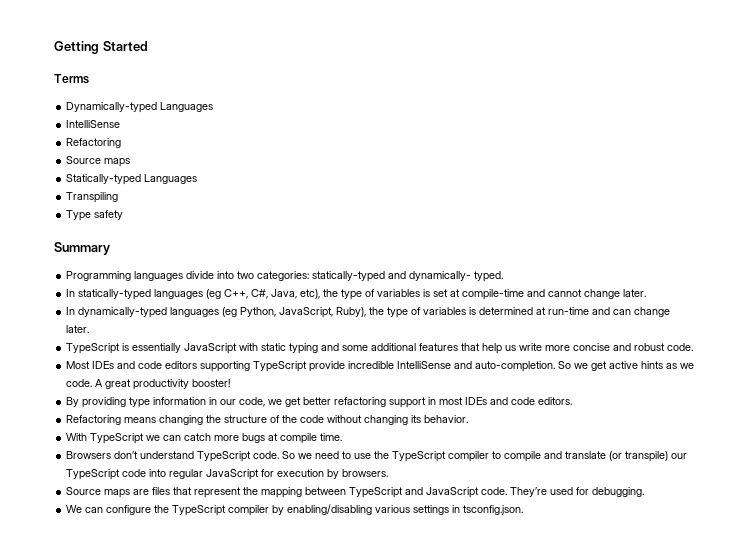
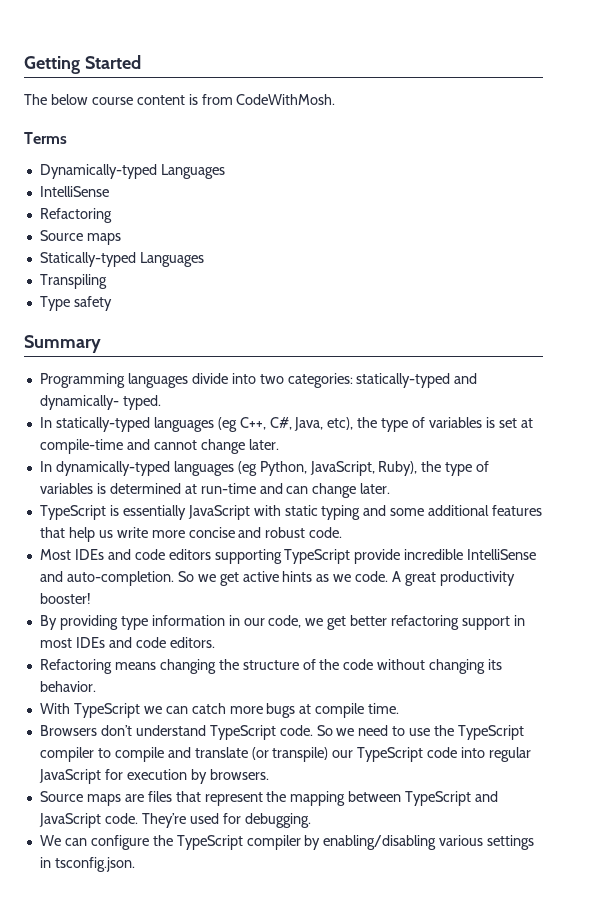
+ The below course content is from CodeWithMosh.

